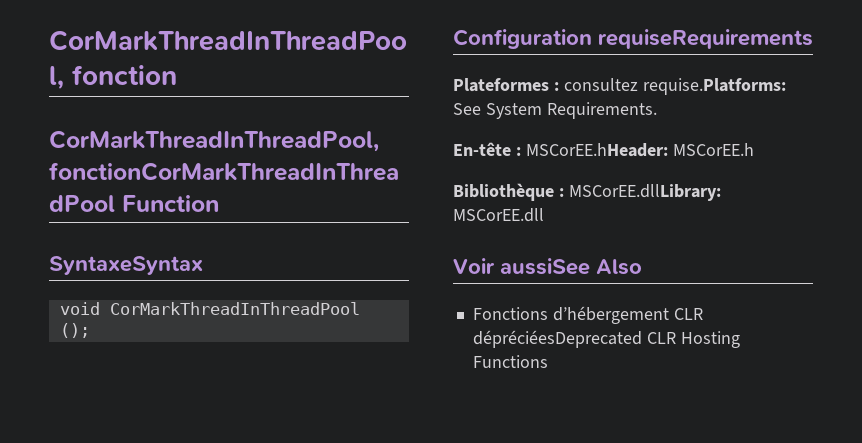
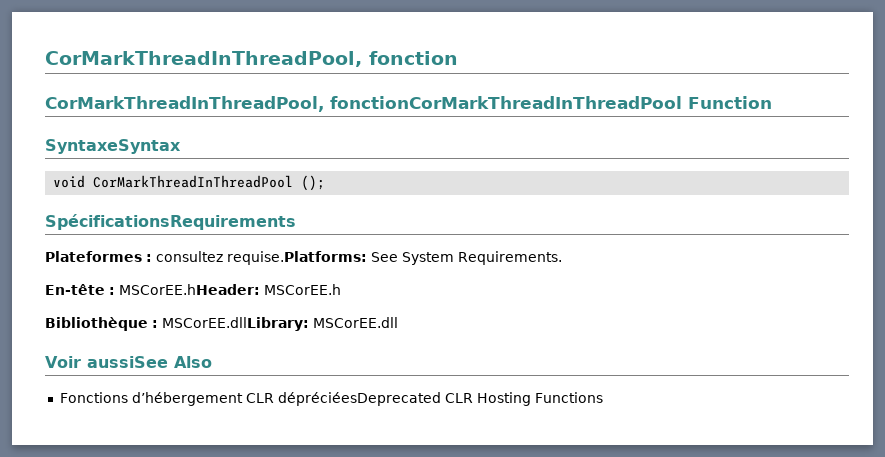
- Configuration requiseRequirements
+ SpécificationsRequirements

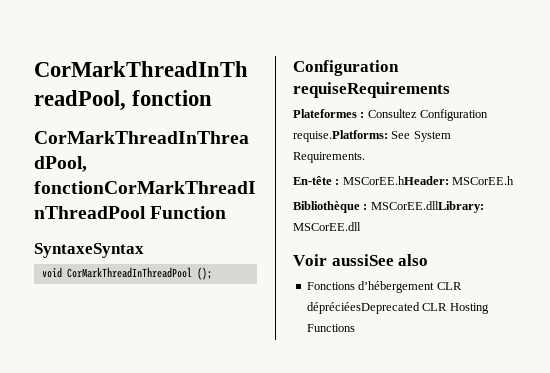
- SpécificationsRequirements
+ Configuration requiseRequirements
- Plateformes : consultez requise.Platforms: See System Requirements.
+ Plateformes : Consultez Configuration requise.Platforms: See System Requirements.
- Voir aussiSee Also
+ Voir aussiSee also

